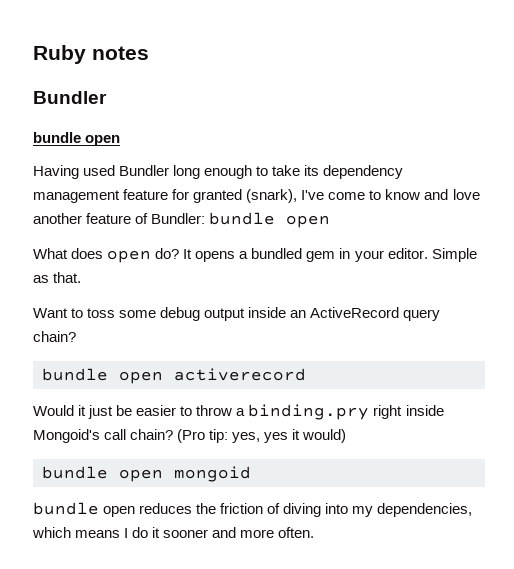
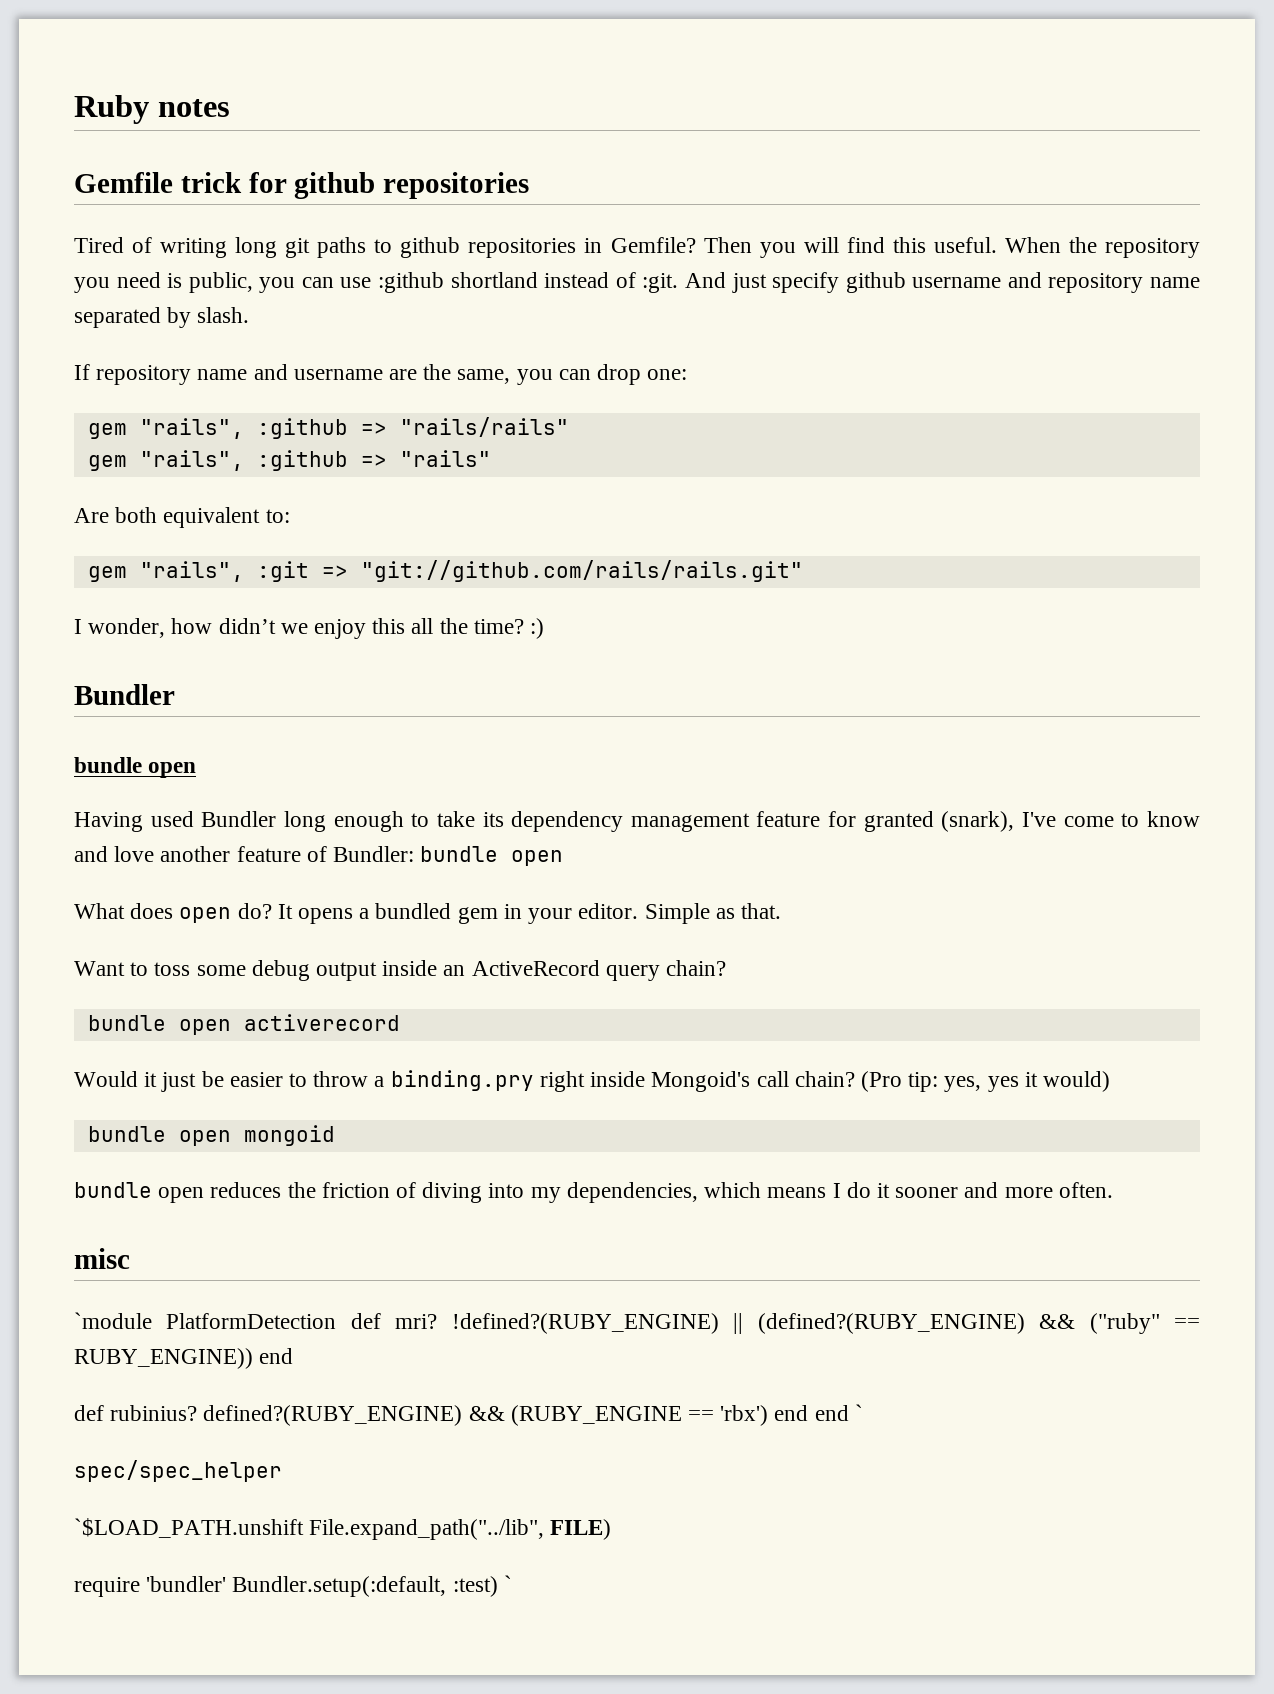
+ Gemfile trick for github repositories
+ Tired of writing long git paths to github repositories in Gemfile? Then you will find this useful. When the repository you need is public, you can use :github shortland instead of :git. And just specify github username and repository name separated by slash.
+ If repository name and username are the same, you can drop one:
+ gem "rails", :github => "rails/rails"
+ gem "rails", :github => "rails"
+ Are both equivalent to:
+ gem "rails", :git => "git://github.com/rails/rails.git"
+ I wonder, how didn’t we enjoy this all the time? :)
+ misc
+ `module PlatformDetection def mri? !defined?(RUBY_ENGINE) || (defined?(RUBY_ENGINE) && ("ruby" == RUBY_ENGINE)) end
+ def rubinius? defined?(RUBY_ENGINE) && (RUBY_ENGINE == 'rbx') end end `
+ spec/spec_helper
+ `$LOAD_PATH.unshift File.expand_path("../lib", FILE)
+ require 'bundler' Bundler.setup(:default, :test) `

